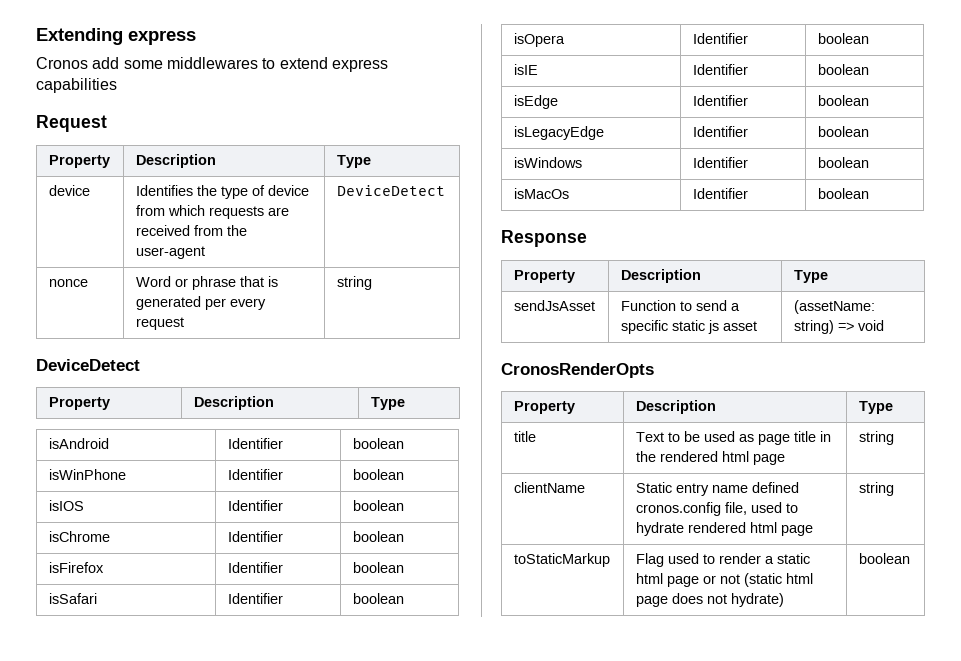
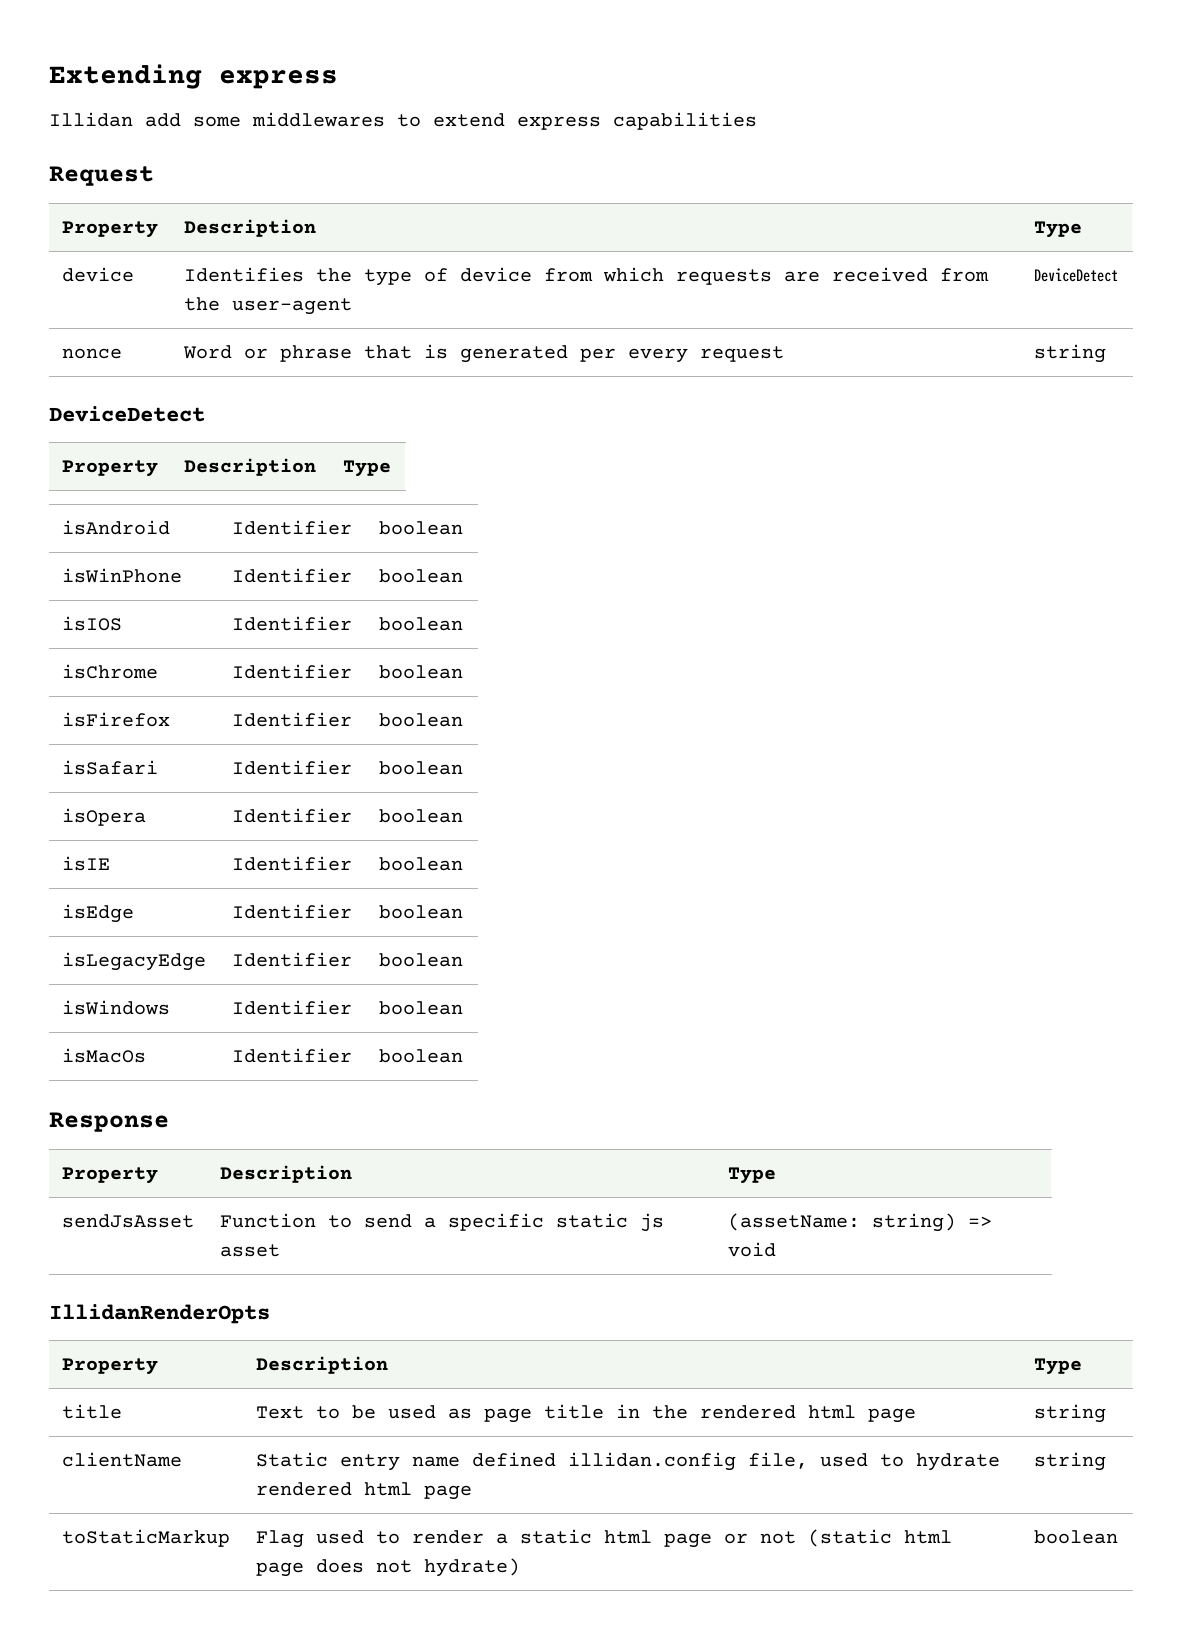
- Cronos add some middlewares to extend express capabilities
+ Illidan add some middlewares to extend express capabilities
- CronosRenderOpts
+ IllidanRenderOpts
- clientName | Static entry name defined cronos.config file, used to hydrate rendered html page | string
+ clientName | Static entry name defined illidan.config file, used to hydrate rendered html page | string

